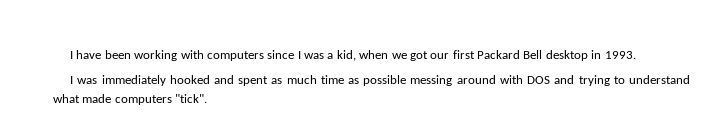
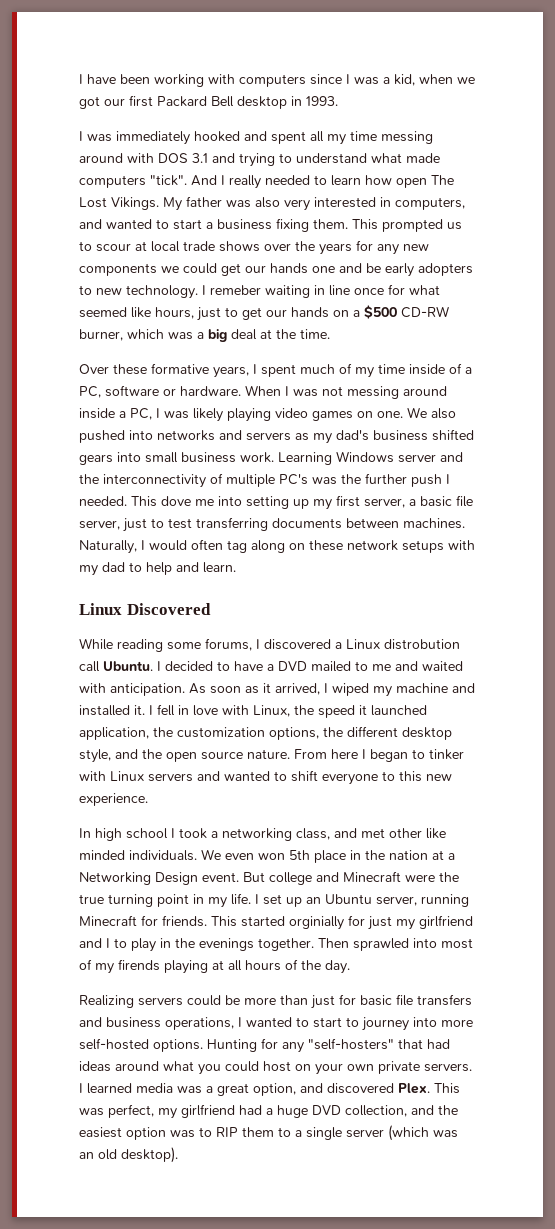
- I was immediately hooked and spent as much time as possible messing around with DOS and trying to understand what made computers "tick".
+ I was immediately hooked and spent all my time messing around with DOS 3.1 and trying to understand what made computers "tick".
+ And I really needed to learn how open The Lost Vikings. My father was also very interested in computers, and wanted to start a business fixing them. This prompted us to scour at local trade shows over the years for any new components we could get our hands one and be early adopters to new technology. I remeber waiting in line once for what seemed like hours, just to get our hands on a $500 CD-RW burner, which was a big deal at the time.
+ Over these formative years, I spent much of my time inside of a PC, software or hardware. When I was not messing around inside a PC, I was likely playing video games on one. We also pushed into networks and servers as my dad's business shifted gears into small business work. Learning Windows server and the interconnectivity of multiple PC's was the further push I needed. This dove me into setting up my first server, a basic file server, just to test transferring documents between machines. Naturally, I would often tag along on these network setups with my dad to help and learn.
+ Linux Discovered
+ While reading some forums, I discovered a Linux distrobution call Ubuntu. I decided to have a DVD mailed to me and waited with anticipation. As soon as it arrived, I wiped my machine and installed it. I fell in love with Linux, the speed it launched application, the customization options, the different desktop style, and the open source nature. From here I began to tinker with Linux servers and wanted to shift everyone to this new experience.
+ In high school I took a networking class, and met other like minded individuals. We even won 5th place in the nation at a Networking Design event. But college and Minecraft were the true turning point in my life. I set up an Ubuntu server, running Minecraft for friends. This started orginially for just my girlfriend and I to play in the evenings together. Then sprawled into most of my firends playing at all hours of the day.
+ Realizing servers could be more than just for basic file transfers and business operations, I wanted to start to journey into more self-hosted options. Hunting for any "self-hosters" that had ideas around what you could host on your own private servers. I learned media was a great option, and discovered Plex. This was perfect, my girlfriend had a huge DVD collection, and the easiest option was to RIP them to a single server (which was an old desktop).

